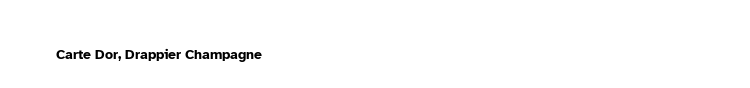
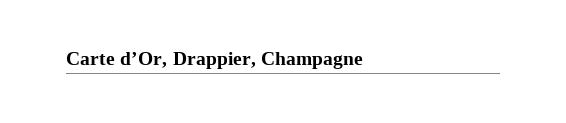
- Carte Dor, Drappier Champagne
+ Carte d’Or, Drappier, Champagne

